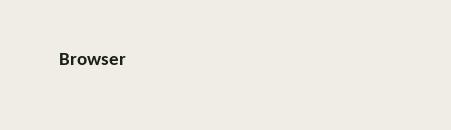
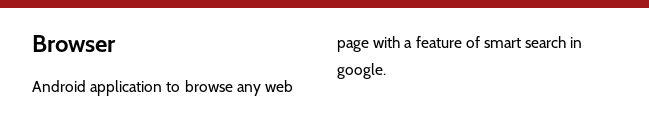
+ Android application to browse any web page with a feature of smart search in google.

